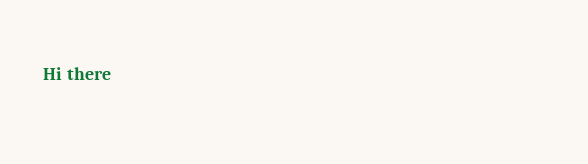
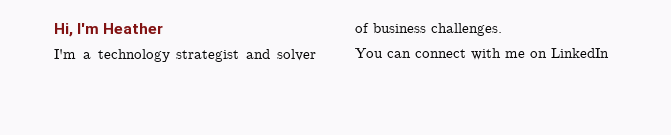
- Hi there
+ Hi, I'm Heather
+ I'm a technology strategist and solver of business challenges.
+ You can connect with me on LinkedIn

